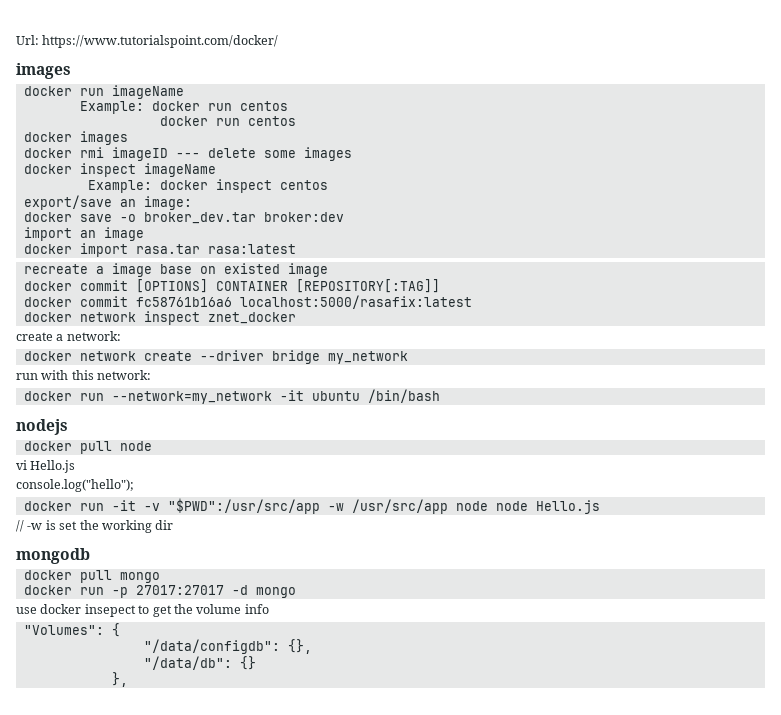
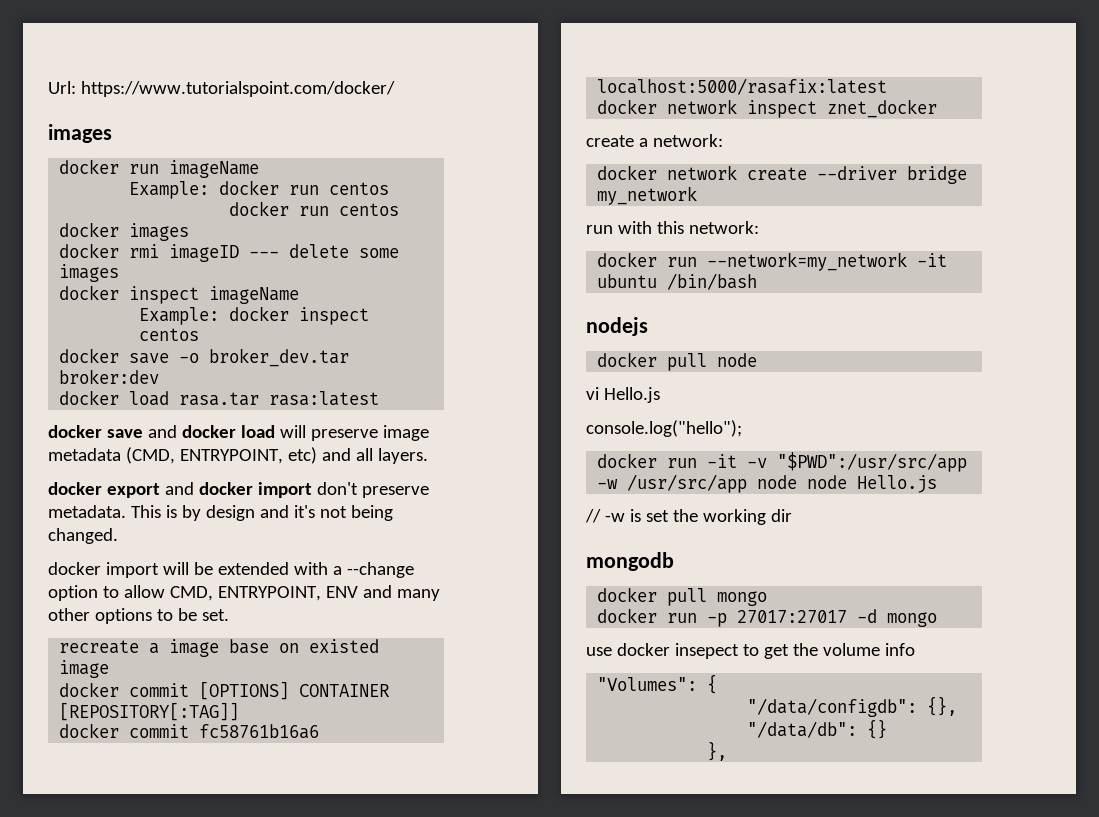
- export/save an image:
- import an image
- docker import rasa.tar rasa:latest
+ docker load rasa.tar rasa:latest
+ docker save and docker load will preserve image metadata (CMD, ENTRYPOINT, etc) and all layers.
+ docker export and docker import don't preserve metadata. This is by design and it's not being changed.
+ docker import will be extended with a --change option to allow CMD, ENTRYPOINT, ENV and many other options to be set.

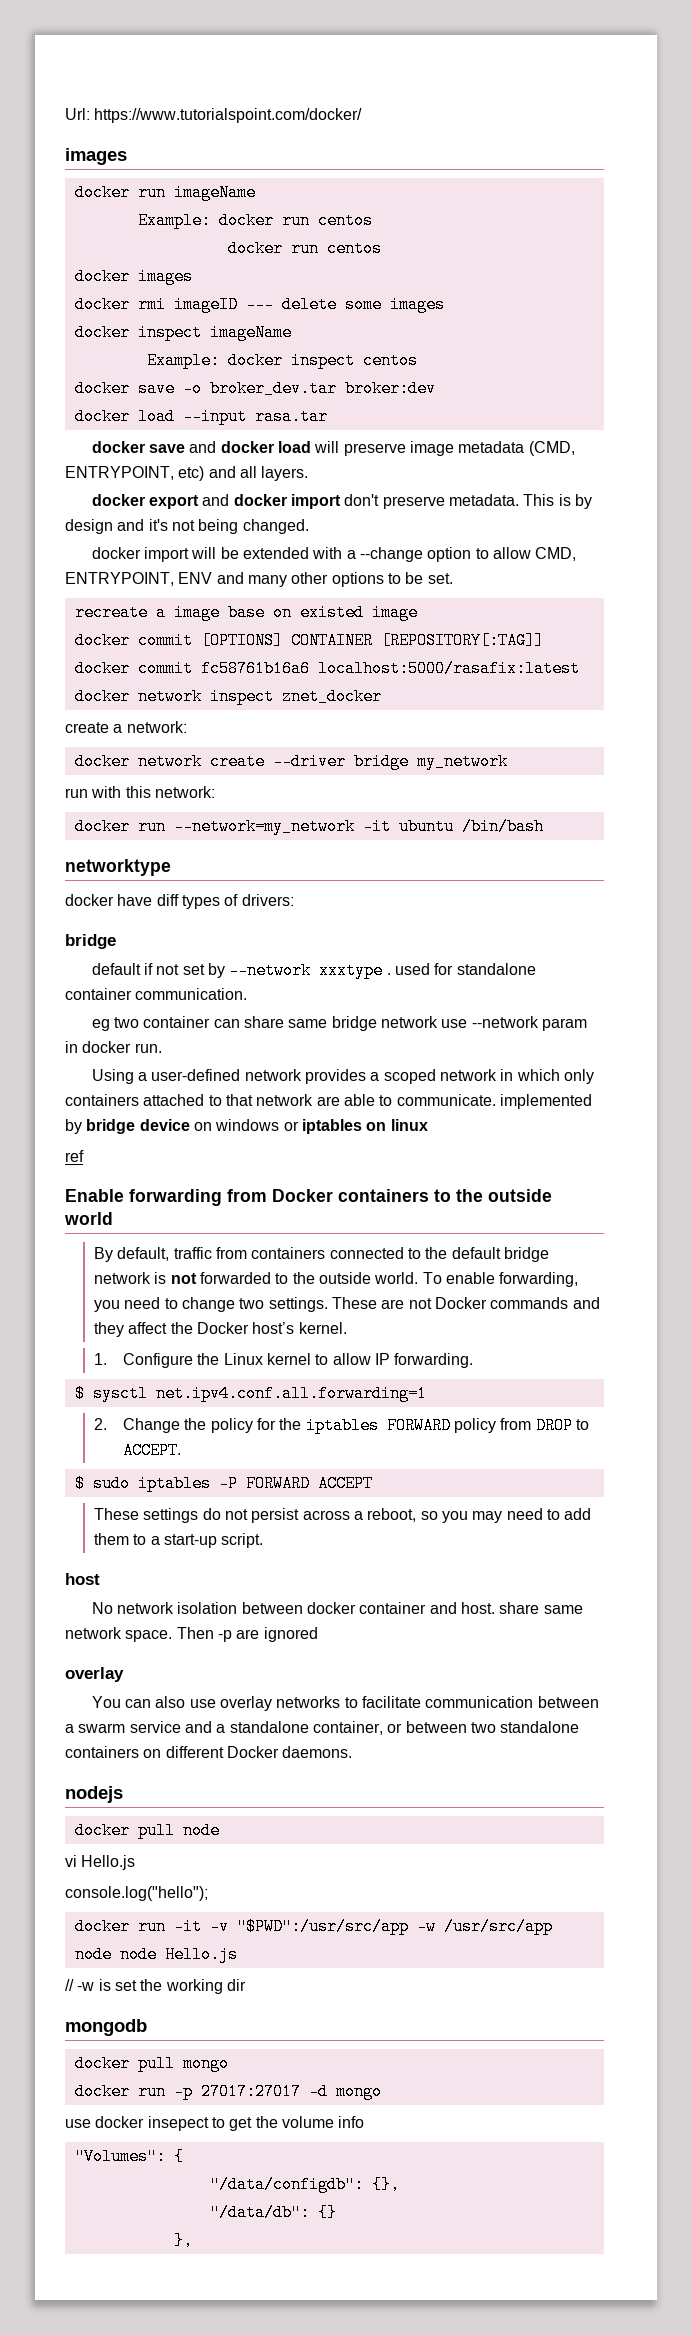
- docker load rasa.tar rasa:latest
+ docker load --input rasa.tar
+ networktype
+ docker have diff types of drivers:
+ bridge
+ default if not set by --network xxxtype . used for standalone container communication.
+ eg two container can share same bridge network use --network param in docker run.
+ Using a user-defined network provides a scoped network in which only containers attached to that network are able to communicate. implemented by bridge device on windows or iptables on linux
+ ref
+ Enable forwarding from Docker containers to the outside world
+ By default, traffic from containers connected to the default bridge network is not forwarded to the outside world. To enable forwarding, you need to change two settings. These are not Docker commands and they affect the Docker host’s kernel.
+ 1. Configure the Linux kernel to allow IP forwarding.
+ $ sysctl net.ipv4.conf.all.forwarding=1
+ 2. Change the policy for the iptables FORWARD policy from DROP to ACCEPT.
+ $ sudo iptables -P FORWARD ACCEPT
+ These settings do not persist across a reboot, so you may need to add them to a start-up script.
+ host
+ No network isolation between docker container and host. share same network space. Then -p are ignored
+ overlay
+ You can also use overlay networks to facilitate communication between a swarm service and a standalone container, or between two standalone containers on different Docker daemons.

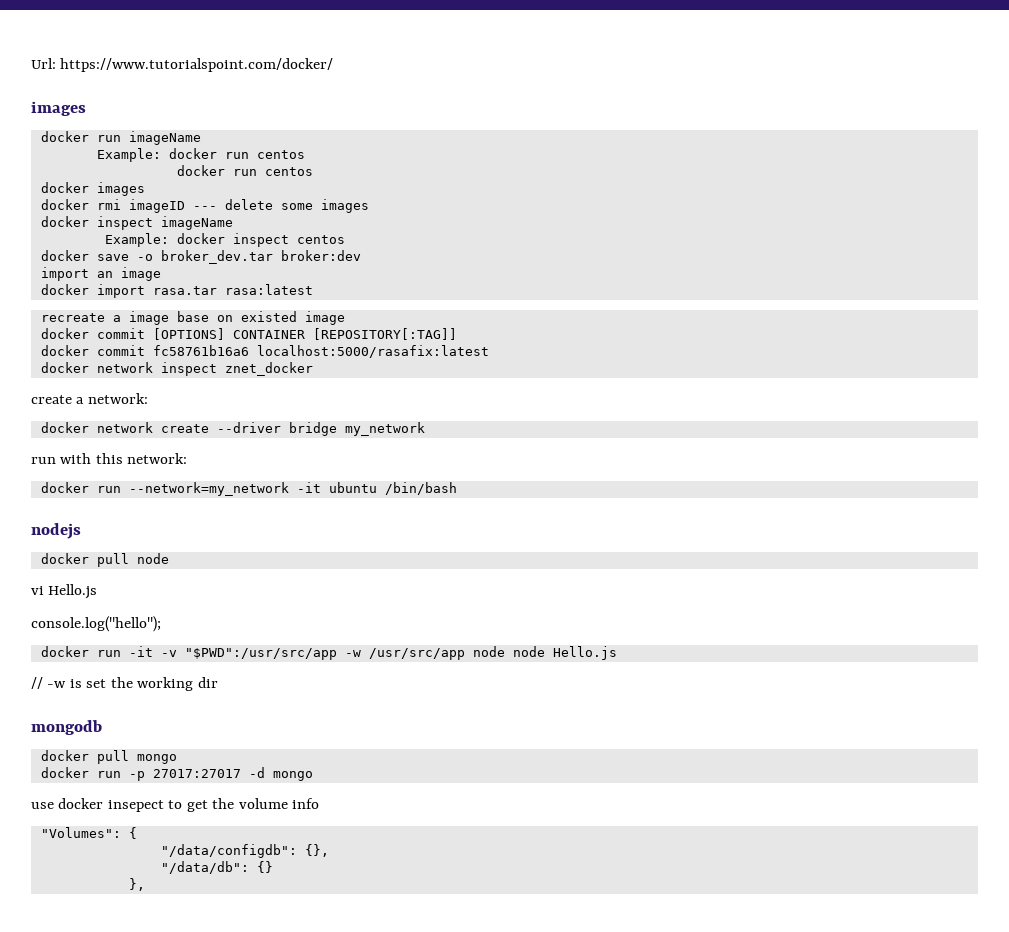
- docker load --input rasa.tar
- docker save and docker load will preserve image metadata (CMD, ENTRYPOINT, etc) and all layers.
- docker export and docker import don't preserve metadata. This is by design and it's not being changed.
- docker import will be extended with a --change option to allow CMD, ENTRYPOINT, ENV and many other options to be set.
+ import an image
+ docker import rasa.tar rasa:latest
- networktype
- docker have diff types of drivers:
- bridge
- default if not set by --network xxxtype . used for standalone container communication.
- eg two container can share same bridge network use --network param in docker run.
- Using a user-defined network provides a scoped network in which only containers attached to that network are able to communicate. implemented by bridge device on windows or iptables on linux
- ref
- Enable forwarding from Docker containers to the outside world
- By default, traffic from containers connected to the default bridge network is not forwarded to the outside world. To enable forwarding, you need to change two settings. These are not Docker commands and they affect the Docker host’s kernel.
- 1. Configure the Linux kernel to allow IP forwarding.
- $ sysctl net.ipv4.conf.all.forwarding=1
- 2. Change the policy for the iptables FORWARD policy from DROP to ACCEPT.
- $ sudo iptables -P FORWARD ACCEPT
- These settings do not persist across a reboot, so you may need to add them to a start-up script.
- host
- No network isolation between docker container and host. share same network space. Then -p are ignored
- overlay
- You can also use overlay networks to facilitate communication between a swarm service and a standalone container, or between two standalone containers on different Docker daemons.

